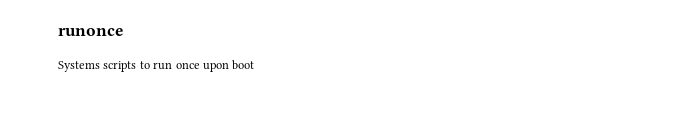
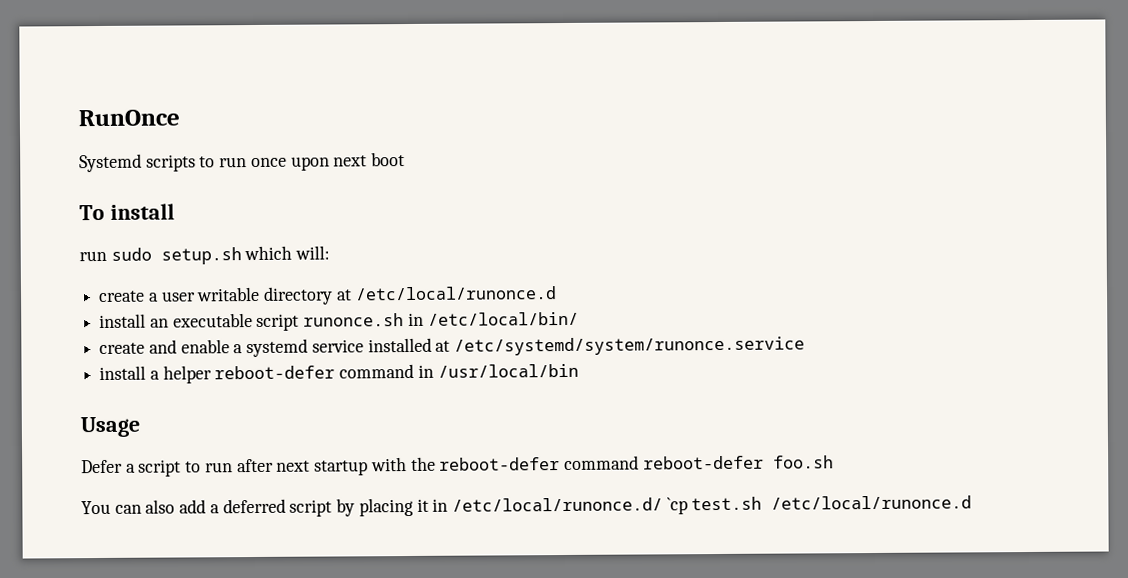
- runonce
- Systems scripts to run once upon boot
+ RunOnce
+ Systemd scripts to run once upon next boot
+ To install
+ run sudo setup.sh which will:
+ create a user writable directory at /etc/local/runonce.d
+ install an executable script runonce.sh in /etc/local/bin/
+ create and enable a systemd service installed at /etc/systemd/system/runonce.service
+ install a helper reboot-defer command in /usr/local/bin
+ Usage
+ Defer a script to run after next startup with the reboot-defer command reboot-defer foo.sh
+ You can also add a deferred script by placing it in /etc/local/runonce.d/ `cp test.sh /etc/local/runonce.d

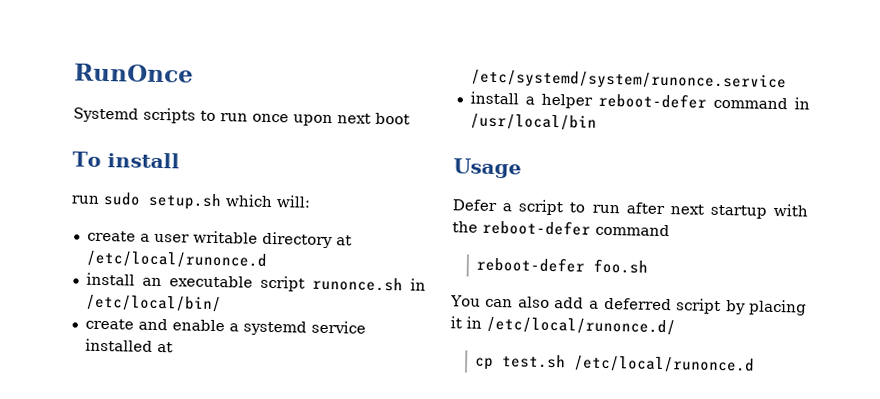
- Defer a script to run after next startup with the reboot-defer command reboot-defer foo.sh
+ Defer a script to run after next startup with the reboot-defer command
+ reboot-defer foo.sh
- You can also add a deferred script by placing it in /etc/local/runonce.d/ `cp test.sh /etc/local/runonce.d
+ You can also add a deferred script by placing it in /etc/local/runonce.d/
+ cp test.sh /etc/local/runonce.d

